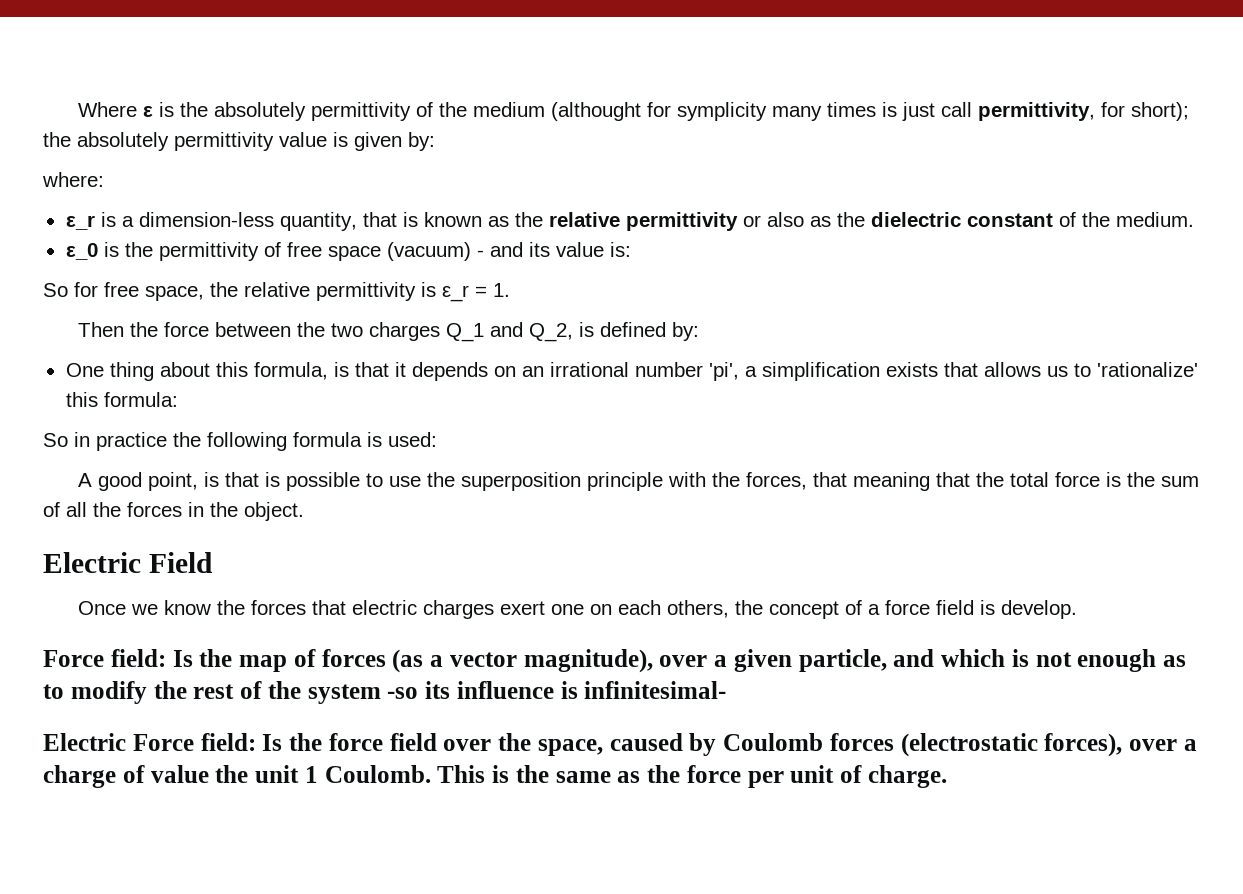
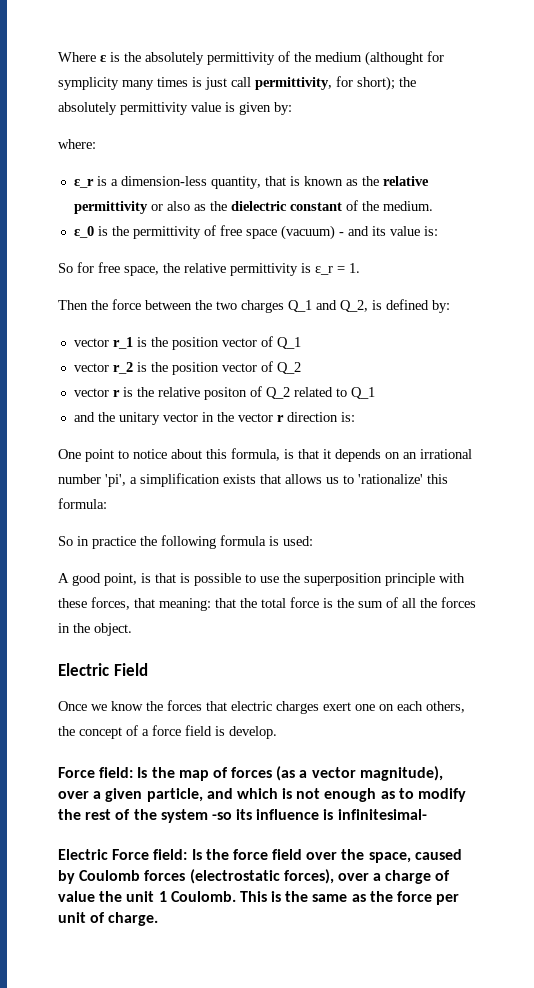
- One thing about this formula, is that it depends on an irrational number 'pi', a simplification exists that allows us to 'rationalize' this formula:
+ vector r_1 is the position vector of Q_1
+ vector r_2 is the position vector of Q_2
+ vector r is the relative positon of Q_2 related to Q_1
+ and the unitary vector in the vector r direction is:
+ One point to notice about this formula, is that it depends on an irrational number 'pi', a simplification exists that allows us to 'rationalize' this formula:
- A good point, is that is possible to use the superposition principle with the forces, that meaning that the total force is the sum of all the forces in the object.
+ A good point, is that is possible to use the superposition principle with these forces, that meaning: that the total force is the sum of all the forces in the object.

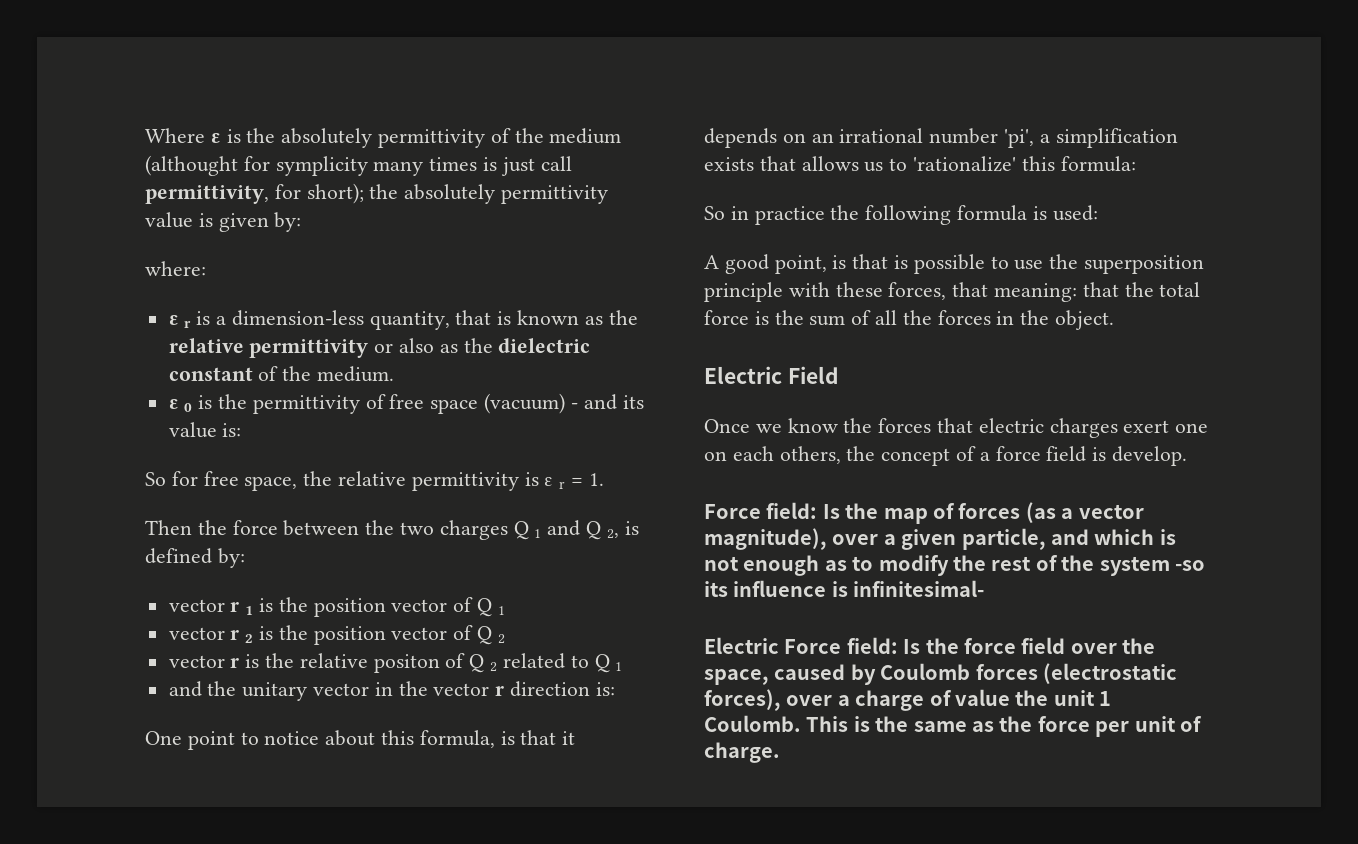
- ε_r is a dimension-less quantity, that is known as the relative permittivity or also as the dielectric constant of the medium.
+ ε r is a dimension-less quantity, that is known as the relative permittivity or also as the dielectric constant of the medium.
- ε_0 is the permittivity of free space (vacuum) - and its value is:
+ ε 0 is the permittivity of free space (vacuum) - and its value is:
- So for free space, the relative permittivity is ε_r = 1.
+ So for free space, the relative permittivity is ε r = 1.
- Then the force between the two charges Q_1 and Q_2, is defined by:
+ Then the force between the two charges Q 1 and Q 2, is defined by:
- vector r_1 is the position vector of Q_1
- vector r_2 is the position vector of Q_2
+ vector r 1 is the position vector of Q 1
+ vector r 2 is the position vector of Q 2
- vector r is the relative positon of Q_2 related to Q_1
+ vector r is the relative positon of Q 2 related to Q 1

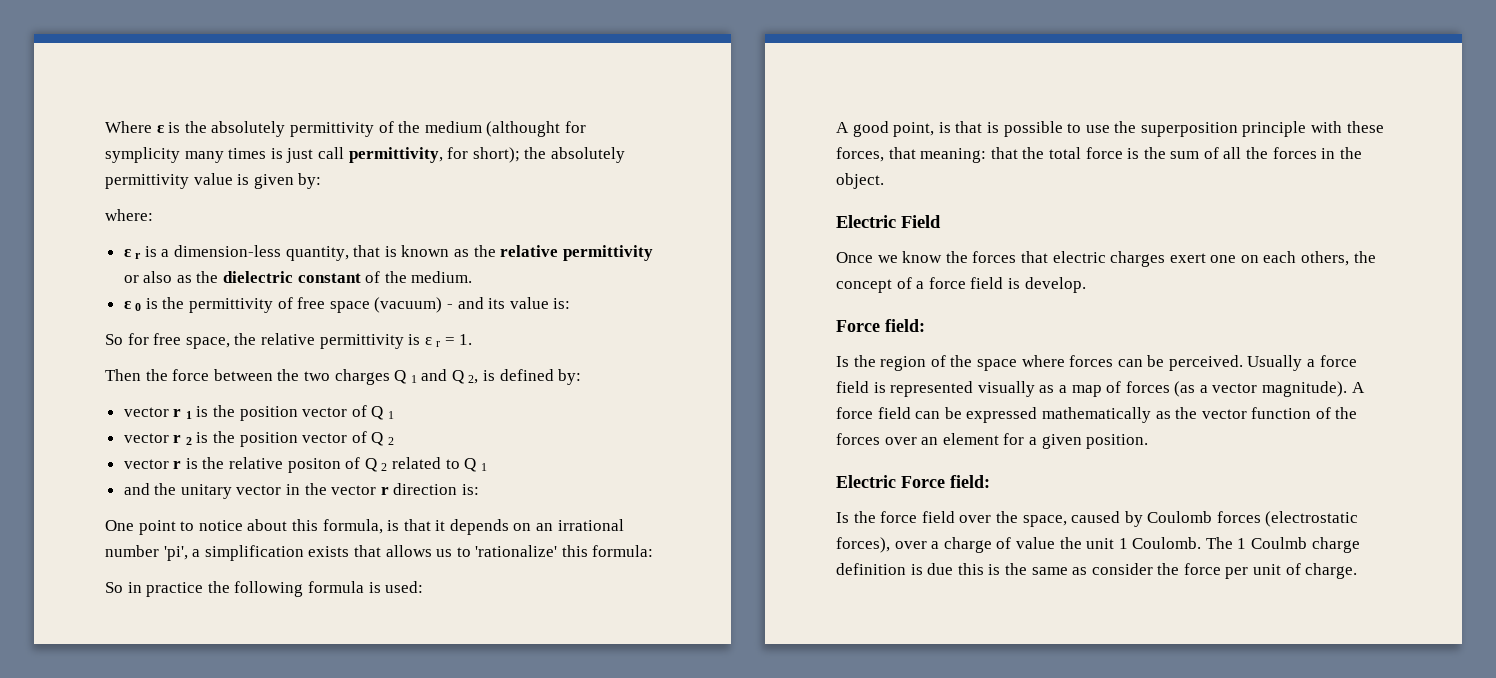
  Once we know the forces that electric charges exert one on each others, the concept of a force field is develop.
- Force field: Is the map of forces (as a vector magnitude), over a given particle, and which is not enough as to modify the rest of the system -so its influence is infinitesimal-
+ Force field:
+ Is the region of the space where forces can be perceived. Usually a force field is represented visually as a map of forces (as a vector magnitude). A force field can be expressed mathematically as the vector function of the forces over an element for a given position.
- Electric Force field: Is the force field over the space, caused by Coulomb forces (electrostatic forces), over a charge of value the unit 1 Coulomb.
+ Electric Force field:
+ Is the force field over the space, caused by Coulomb forces (electrostatic forces), over a charge of value the unit 1 Coulomb.
- This is the same as the force per unit of charge.
+ The 1 Coulmb charge definition is due this is the same as consider the force per unit of charge.

